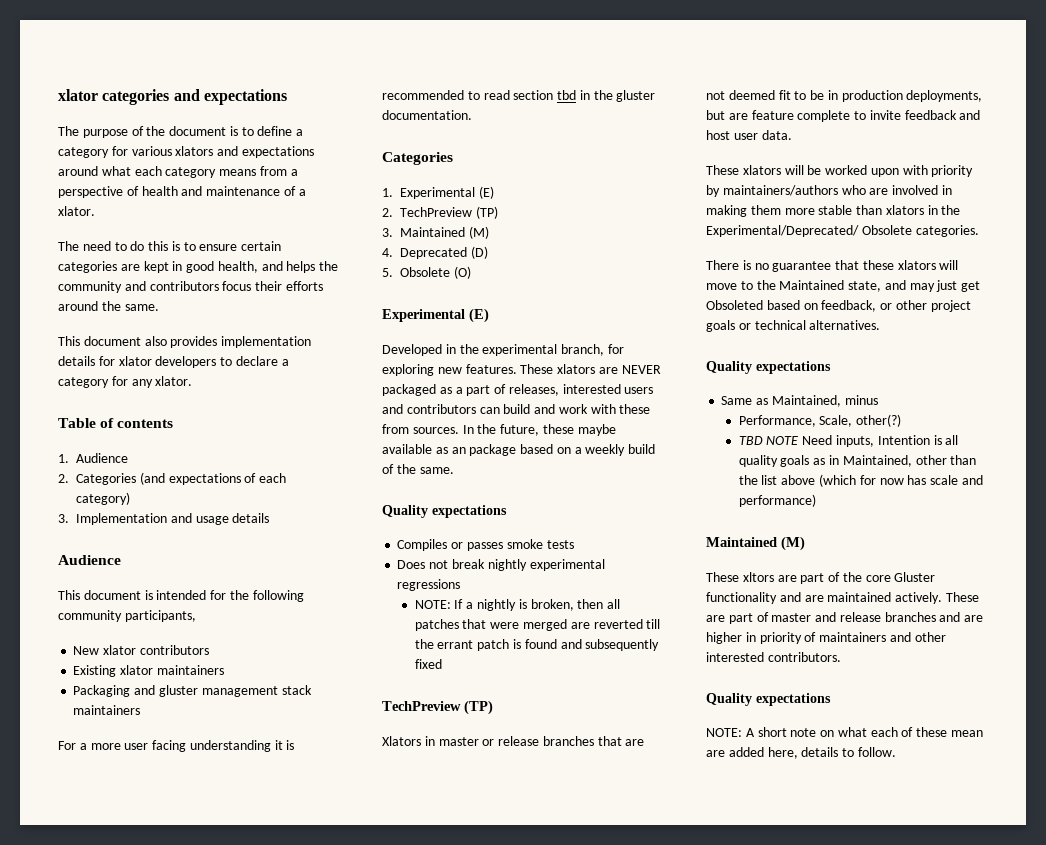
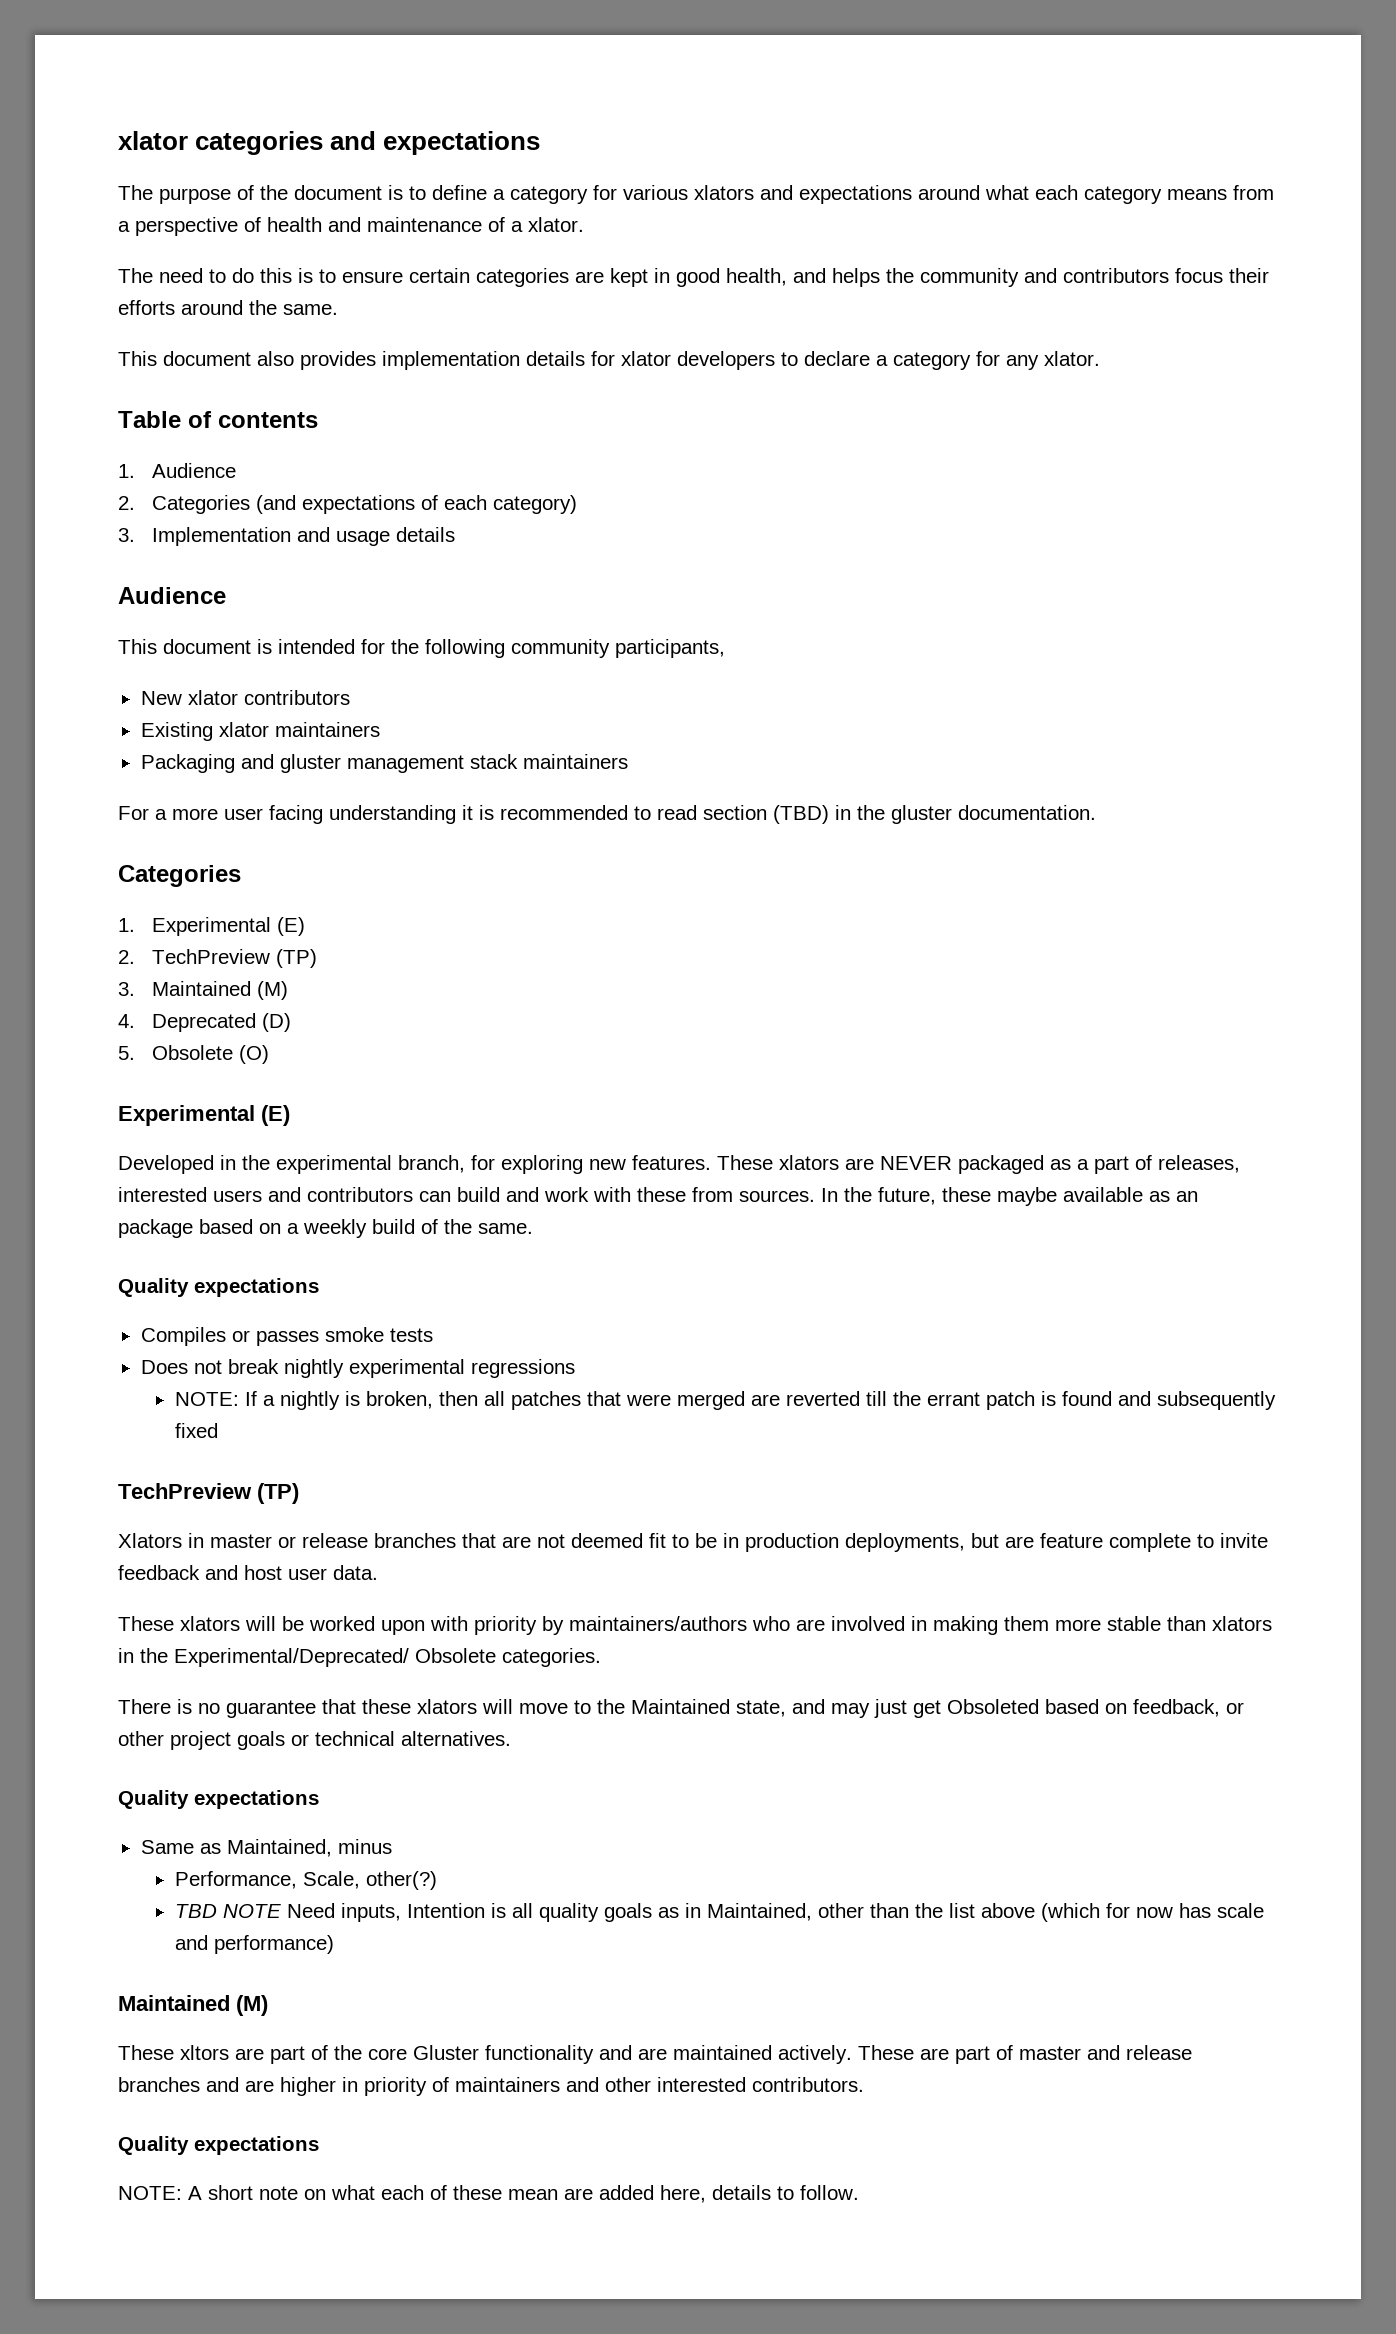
- For a more user facing understanding it is recommended to read section tbd in the gluster documentation.
+ For a more user facing understanding it is recommended to read section (TBD) in the gluster documentation.

